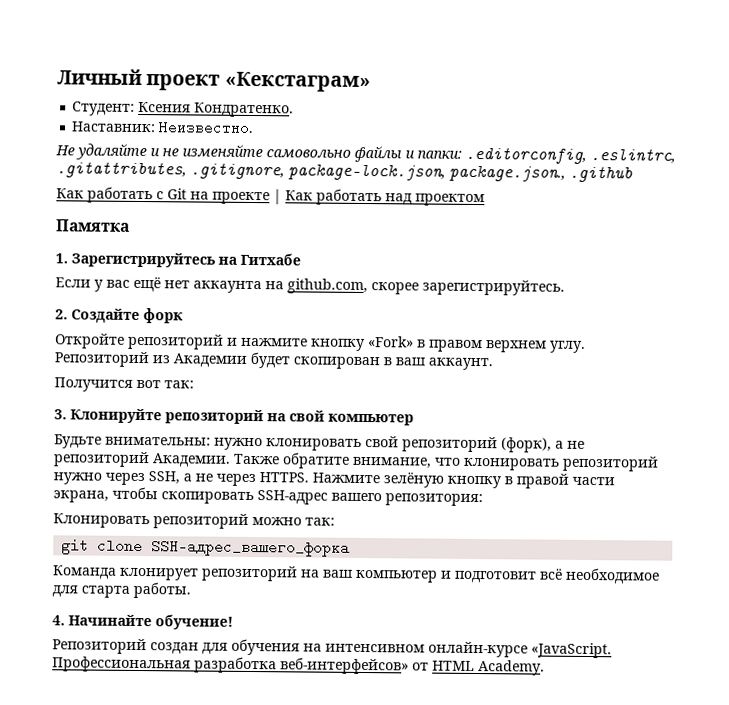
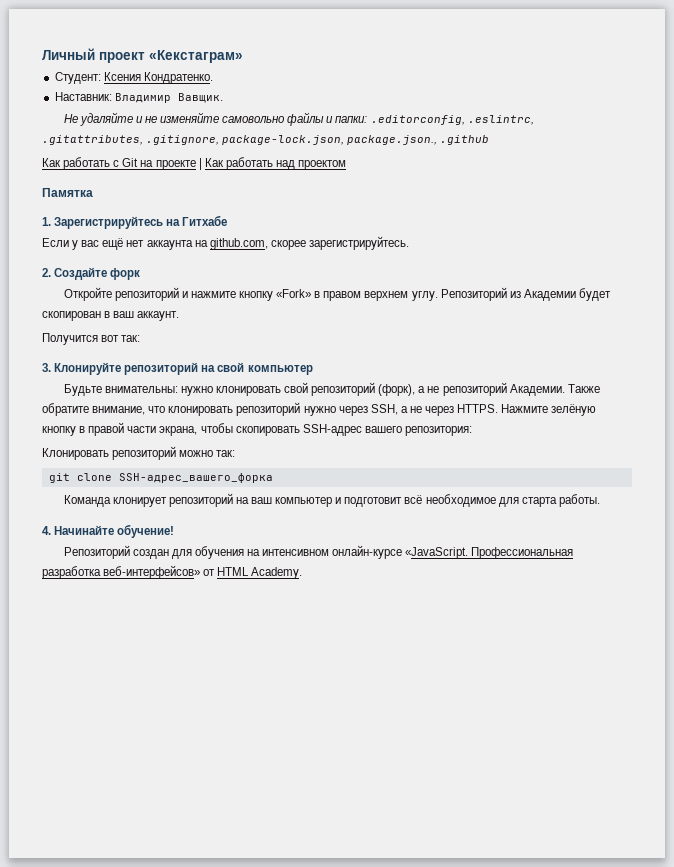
- Наставник: Неизвестно.
+ Наставник: Владимир Вавщик.

